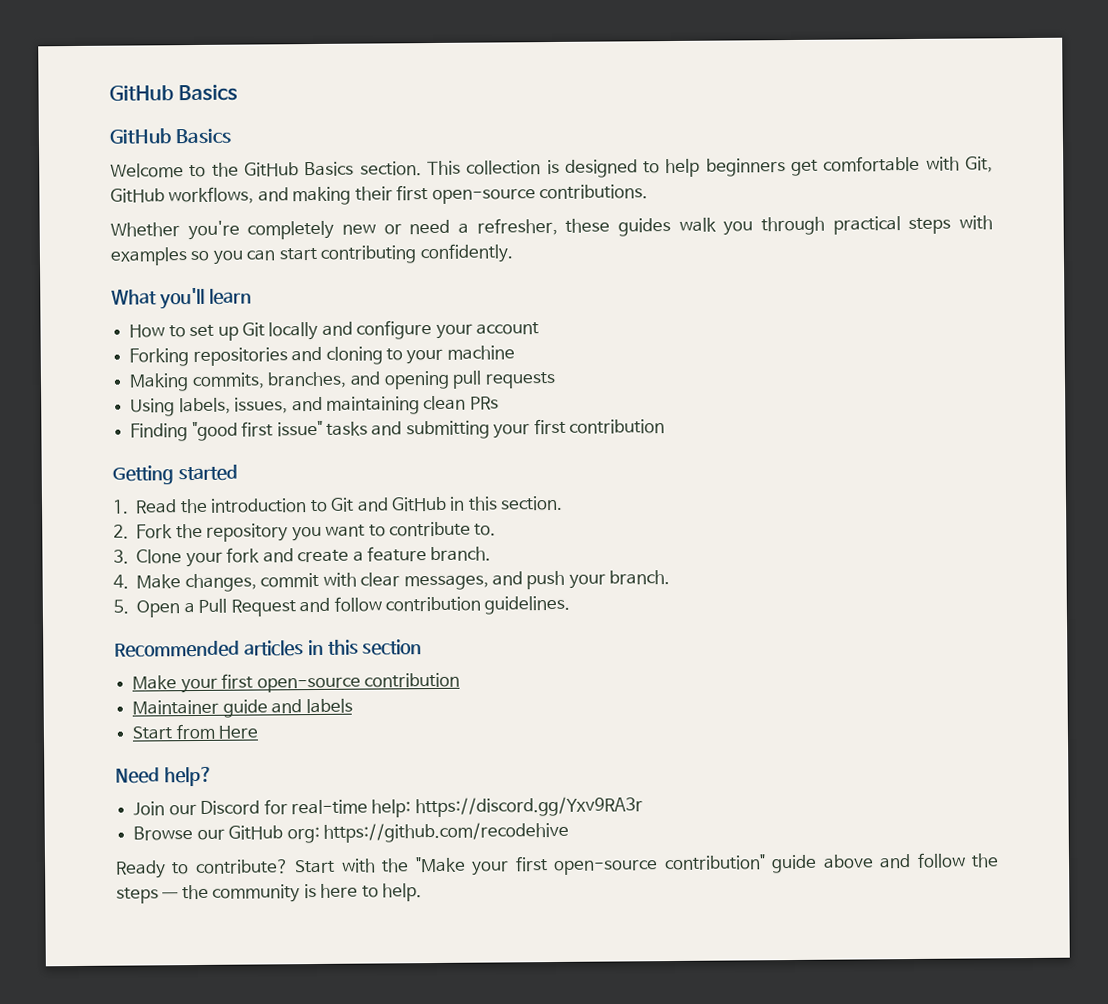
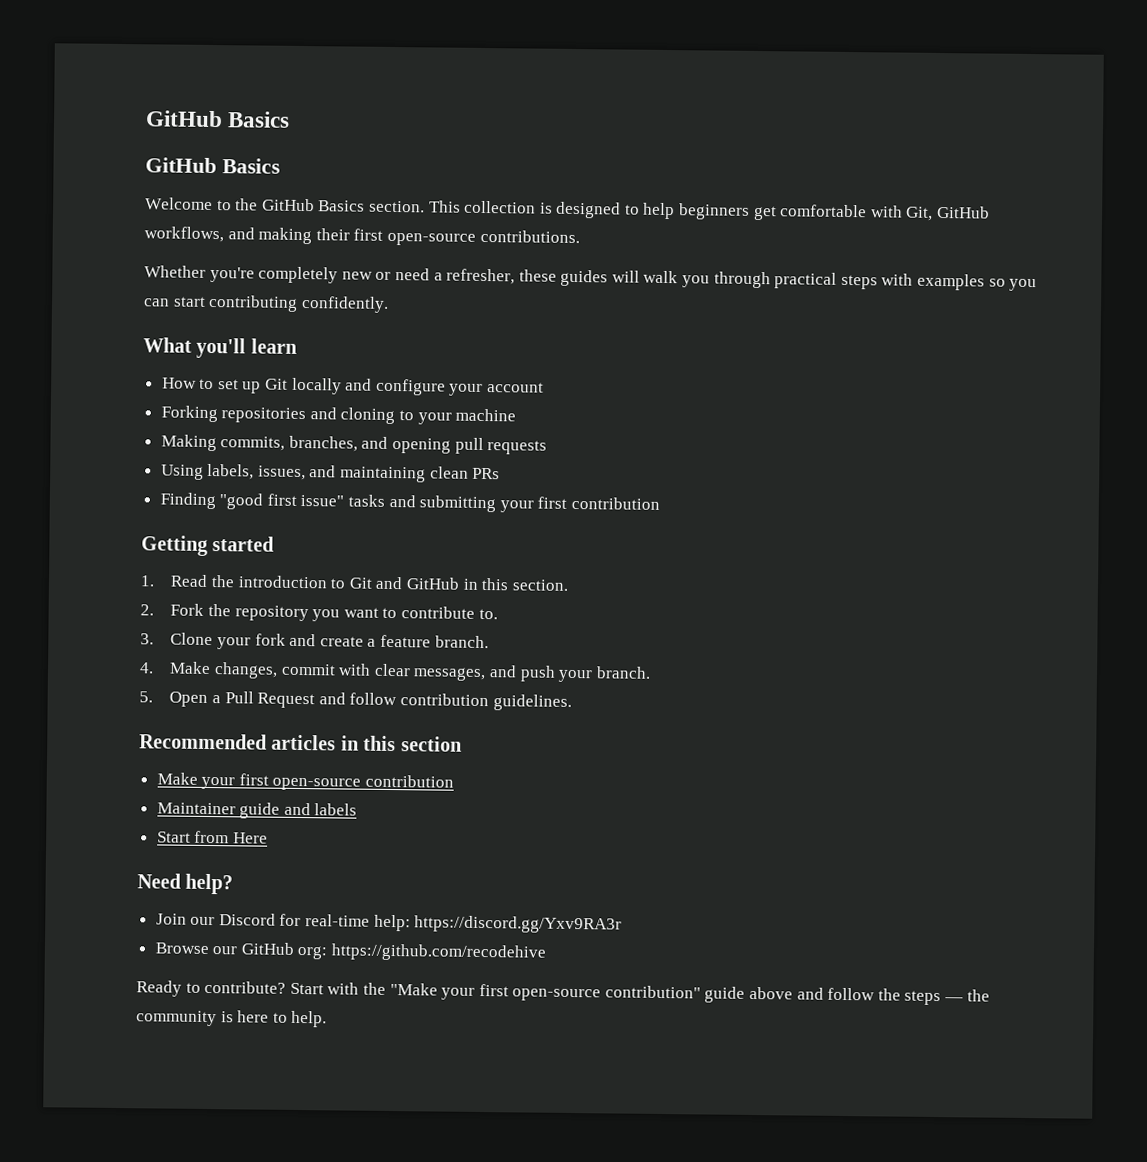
- Whether you're completely new or need a refresher, these guides walk you through practical steps with examples so you can start contributing confidently.
+ Whether you're completely new or need a refresher, these guides will walk you through practical steps with examples so you can start contributing confidently.

